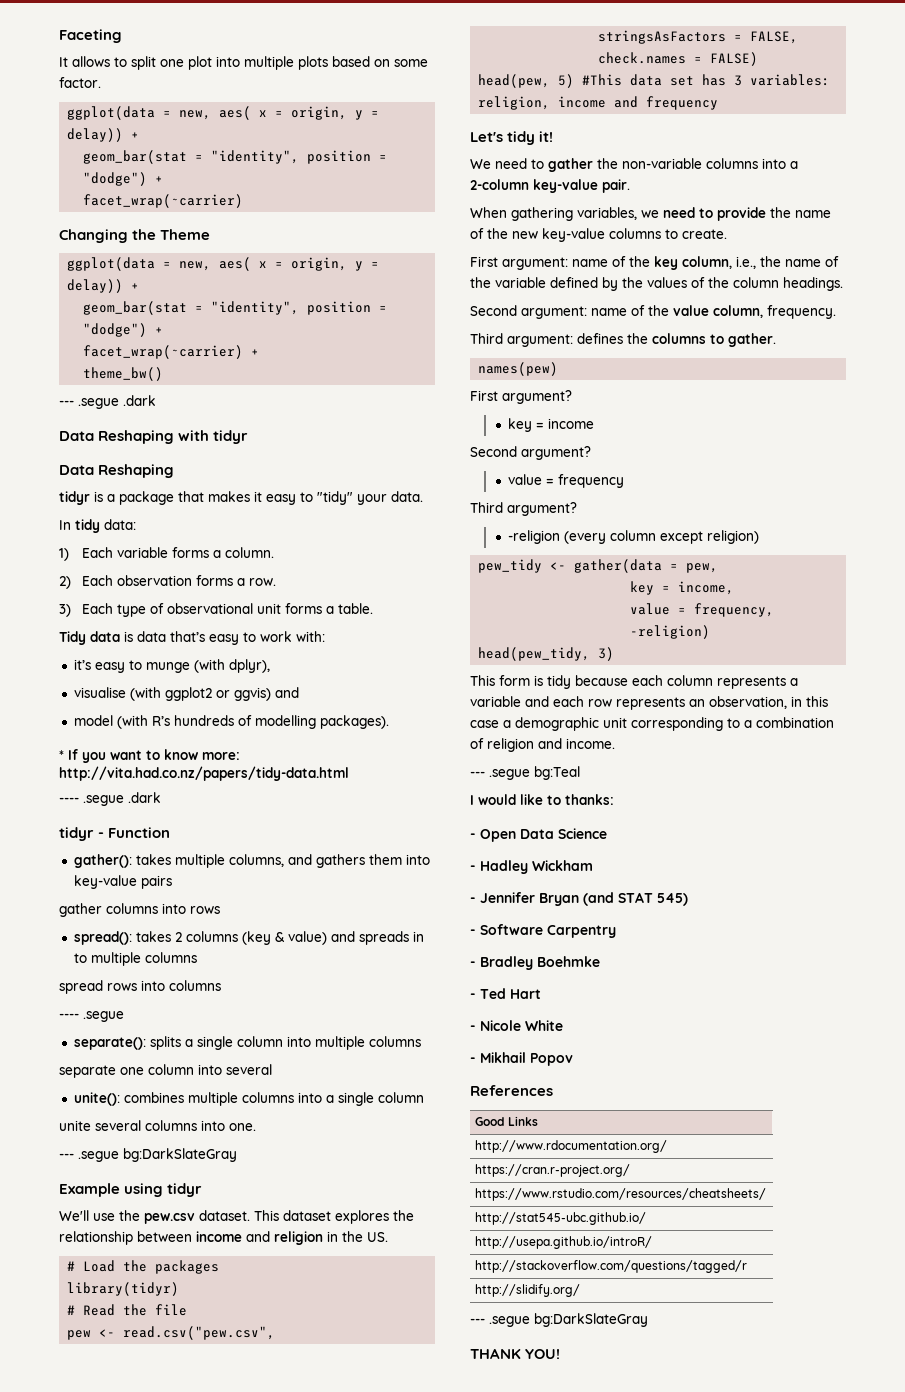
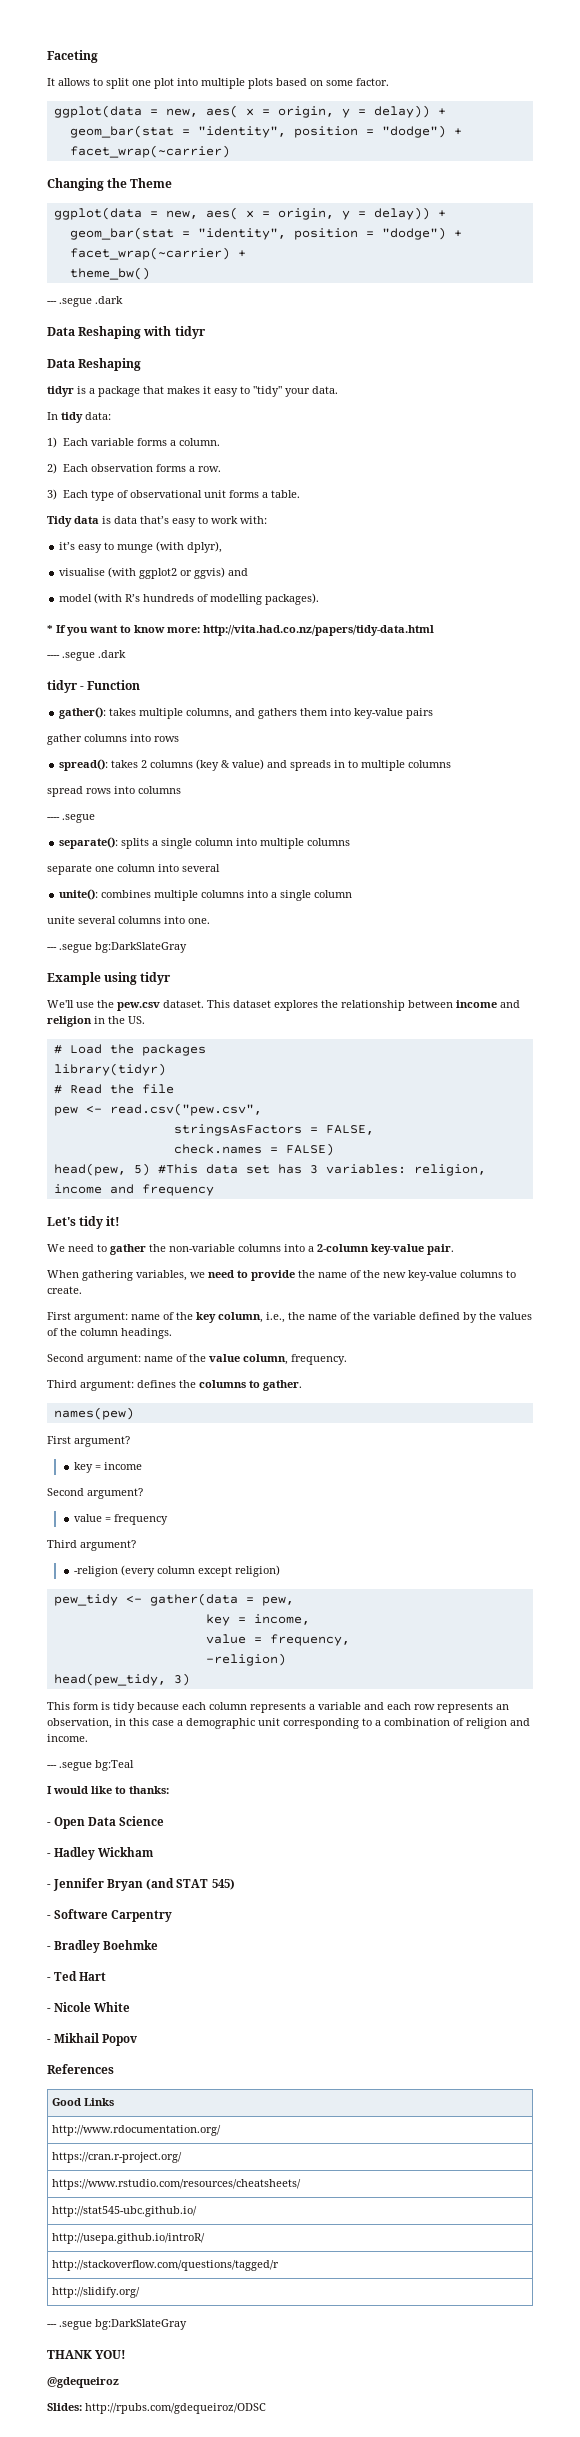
+ @gdequeiroz
+ Slides: http://rpubs.com/gdequeiroz/ODSC

